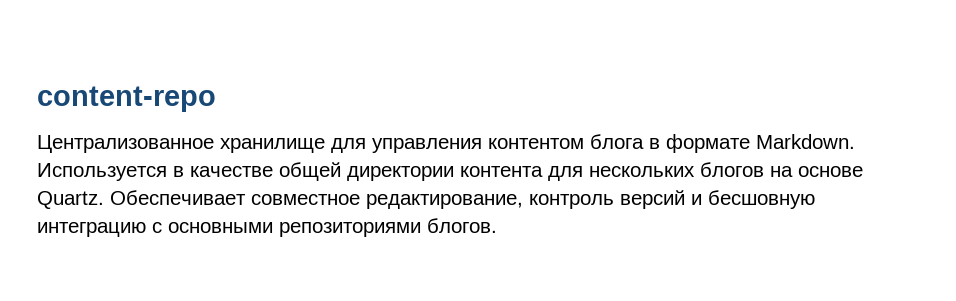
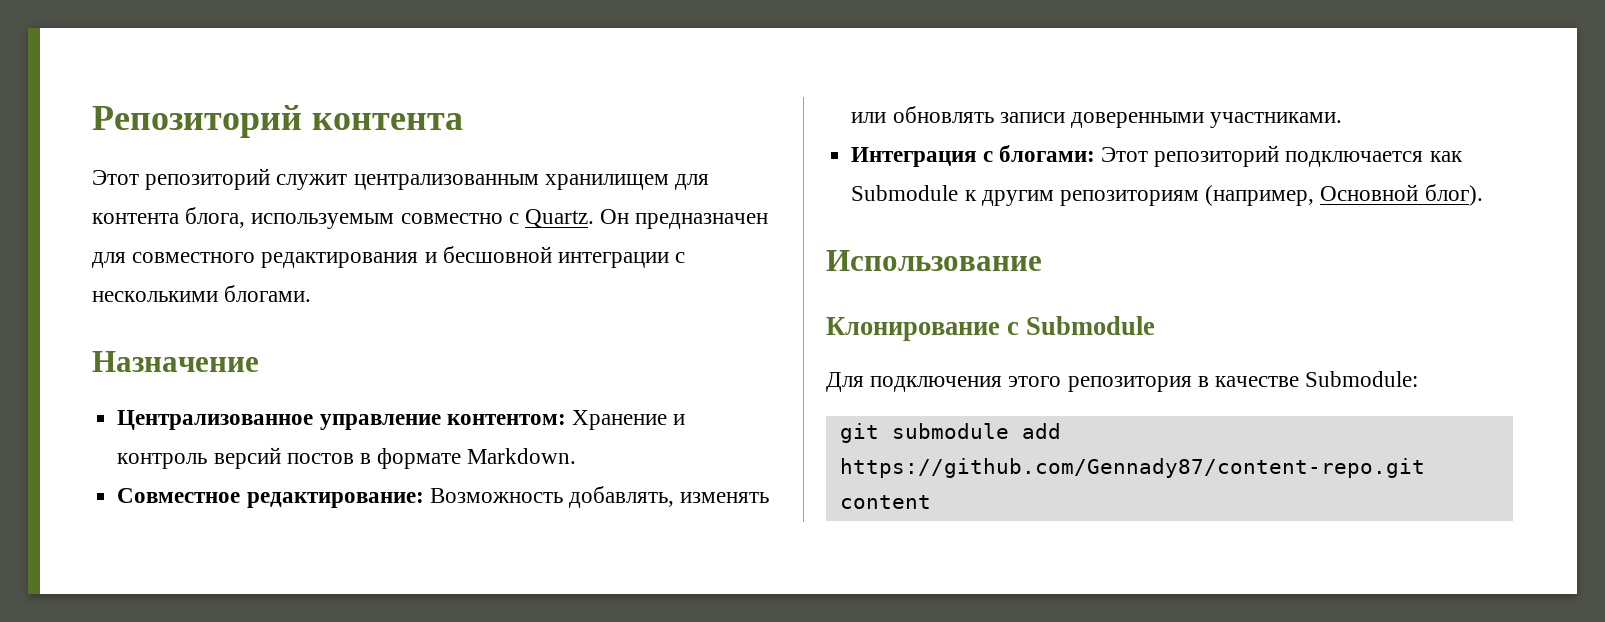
- content-repo
- Централизованное хранилище для управления контентом блога в формате Markdown. Используется в качестве общей директории контента для нескольких блогов на основе Quartz. Обеспечивает совместное редактирование, контроль версий и бесшовную интеграцию с основными репозиториями блогов.
+ Репозиторий контента
+ Этот репозиторий служит централизованным хранилищем для контента блога, используемым совместно с Quartz. Он предназначен для совместного редактирования и бесшовной интеграции с несколькими блогами.
+ Назначение
+ Централизованное управление контентом: Хранение и контроль версий постов в формате Markdown.
+ Совместное редактирование: Возможность добавлять, изменять или обновлять записи доверенными участниками.
+ Интеграция с блогами: Этот репозиторий подключается как Submodule к другим репозиториям (например, Основной блог).
+ Использование
+ Клонирование с Submodule
+ Для подключения этого репозитория в качестве Submodule:
+ git submodule add https://github.com/Gennady87/content-repo.git content

